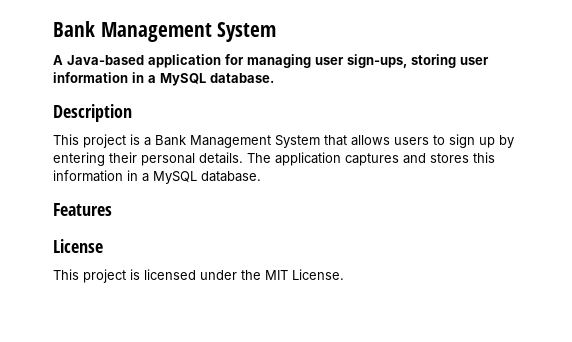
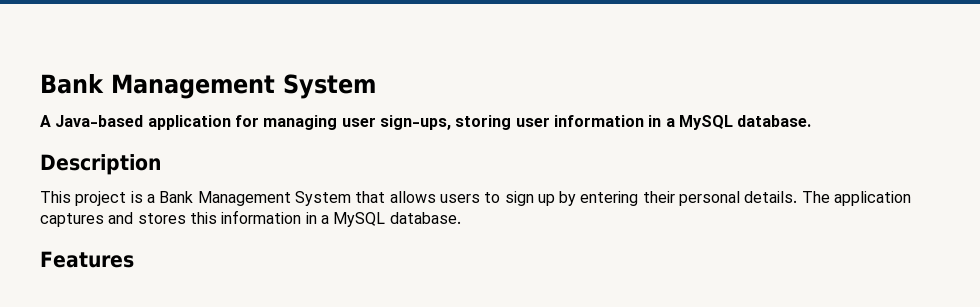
- License
- This project is licensed under the MIT License.

